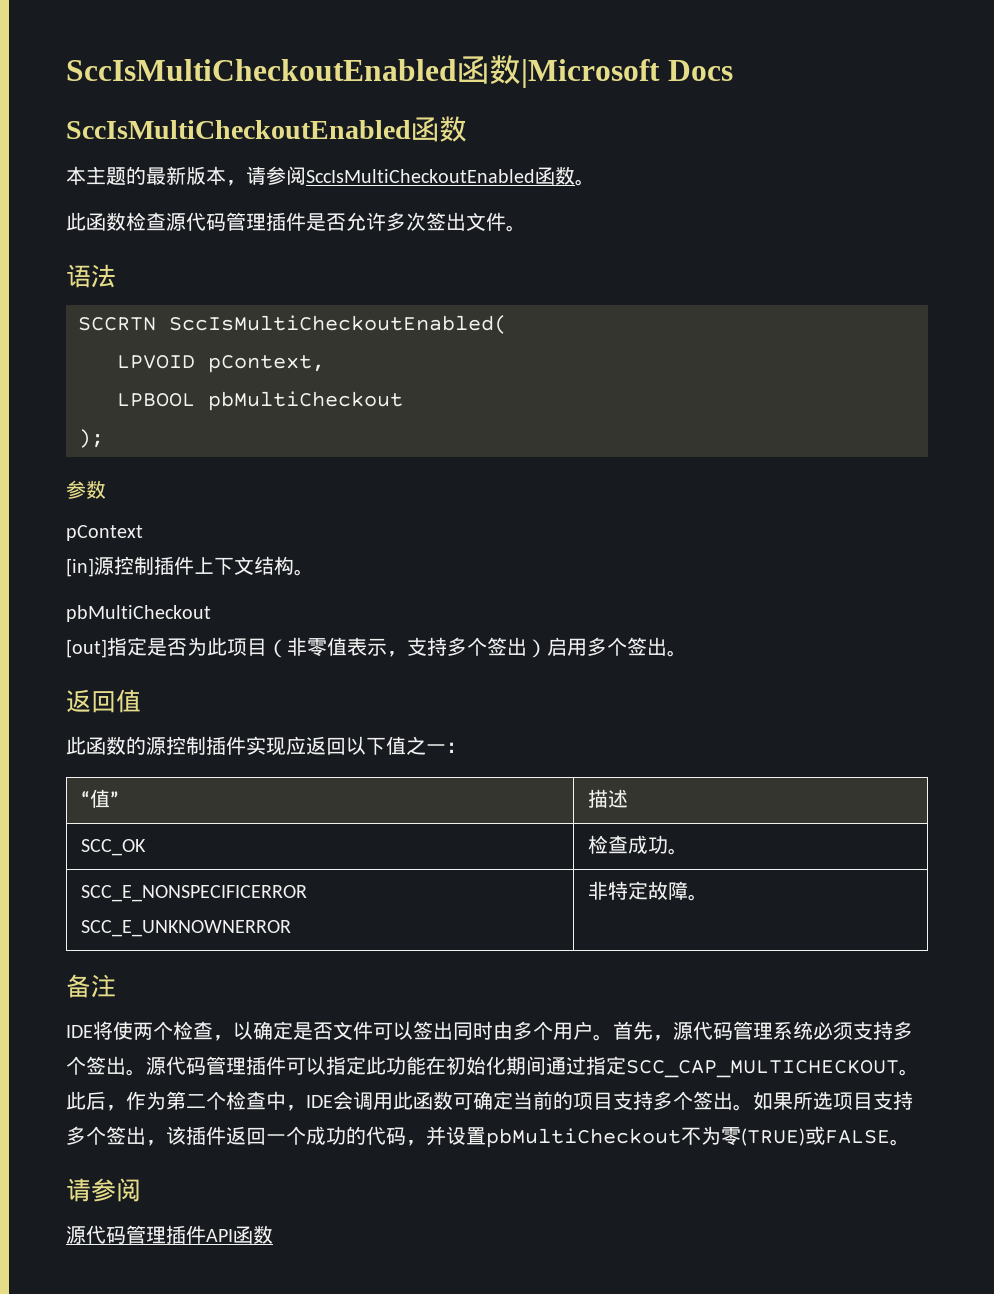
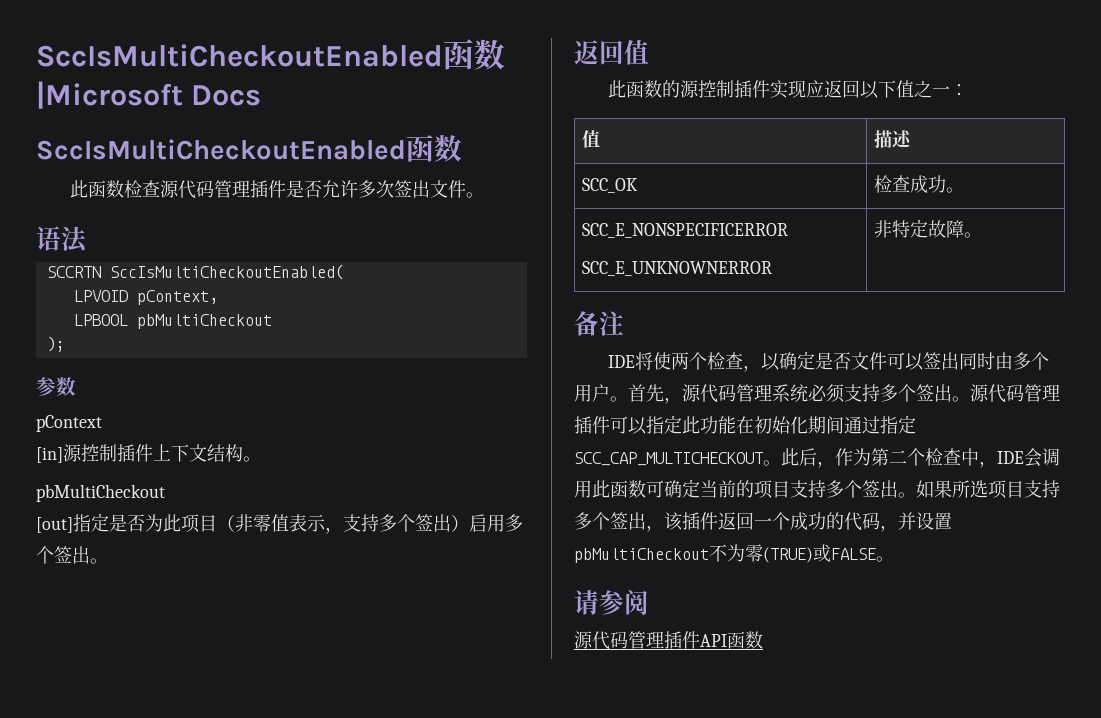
- 本主题的最新版本，请参阅SccIsMultiCheckoutEnabled函数。
- “值” | 描述
+ 值 | 描述

